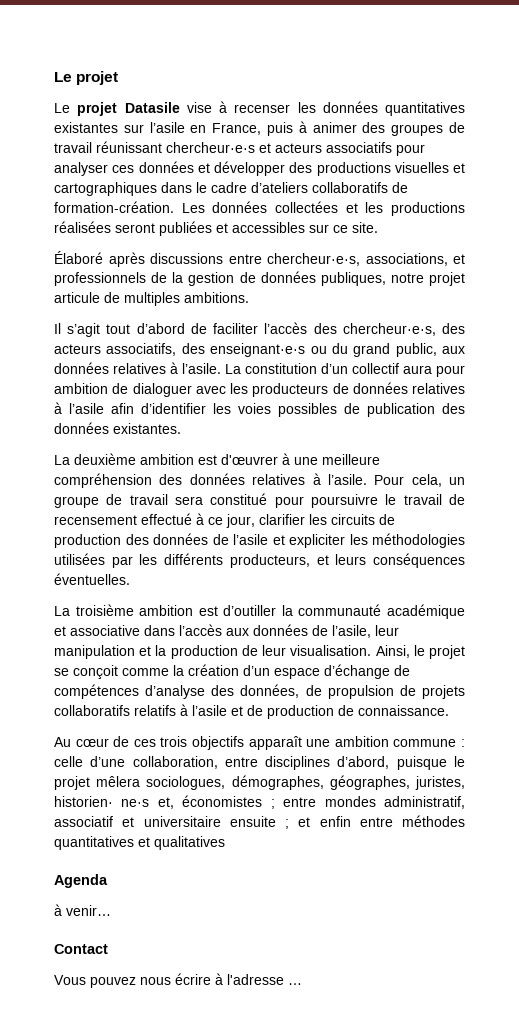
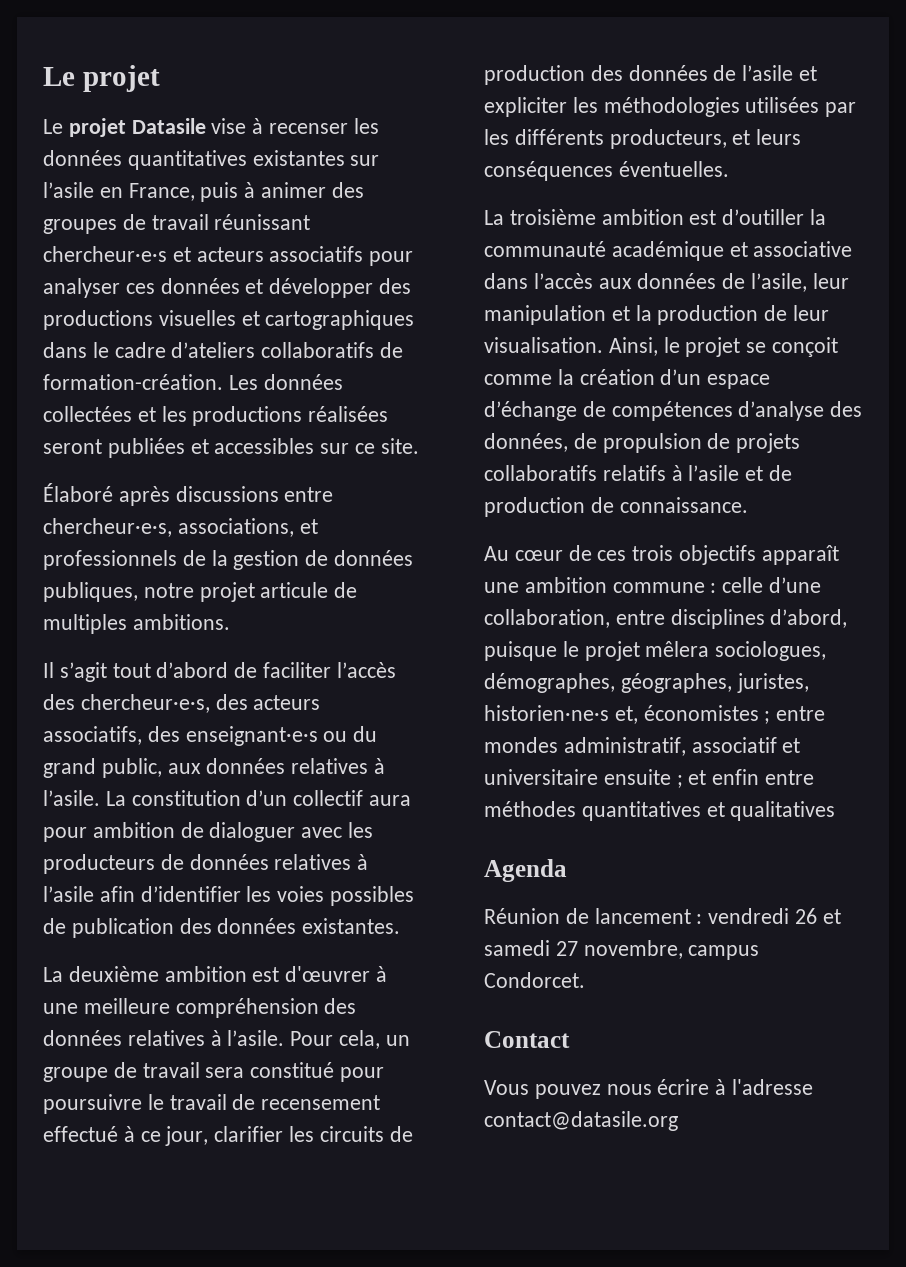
- Au cœur de ces trois objectifs apparaît une ambition commune : celle d’une collaboration, entre disciplines d’abord, puisque le projet mêlera sociologues, démographes, géographes, juristes, historien· ne·s et, économistes ; entre mondes administratif, associatif et universitaire ensuite ; et enfin entre méthodes quantitatives et qualitatives
+ Au cœur de ces trois objectifs apparaît une ambition commune : celle d’une collaboration, entre disciplines d’abord, puisque le projet mêlera sociologues, démographes, géographes, juristes, historien·ne·s et, économistes ; entre mondes administratif, associatif et universitaire ensuite ; et enfin entre méthodes quantitatives et qualitatives
- à venir…
+ Réunion de lancement : vendredi 26 et samedi 27 novembre, campus Condorcet.
- Vous pouvez nous écrire à l'adresse …
+ Vous pouvez nous écrire à l'adresse contact@datasile.org

